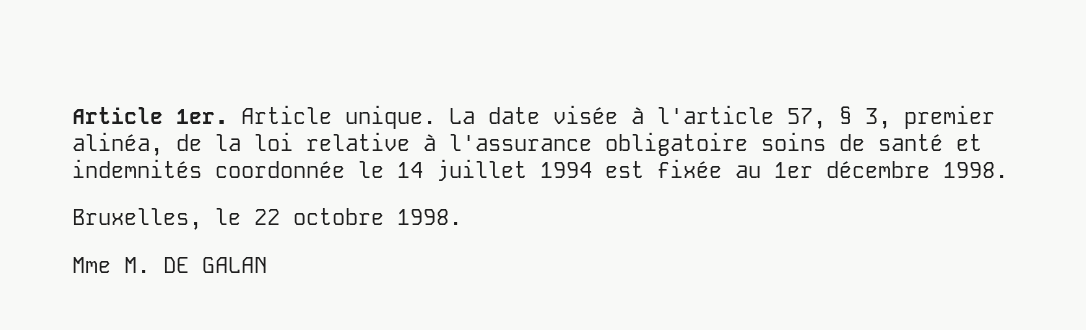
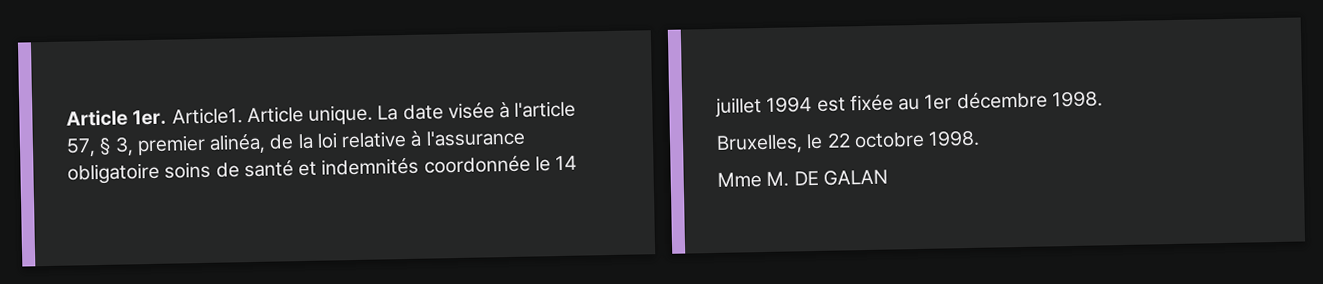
+ Article1.

